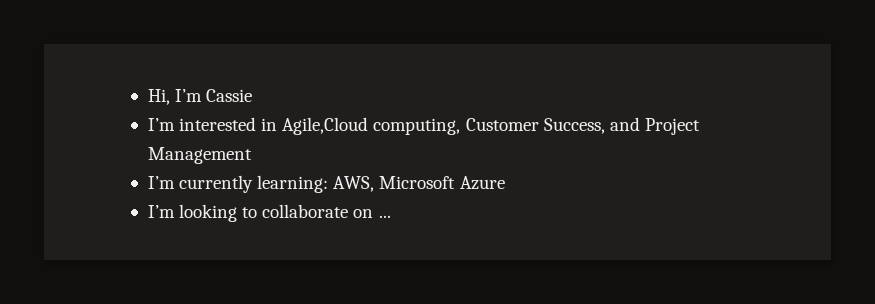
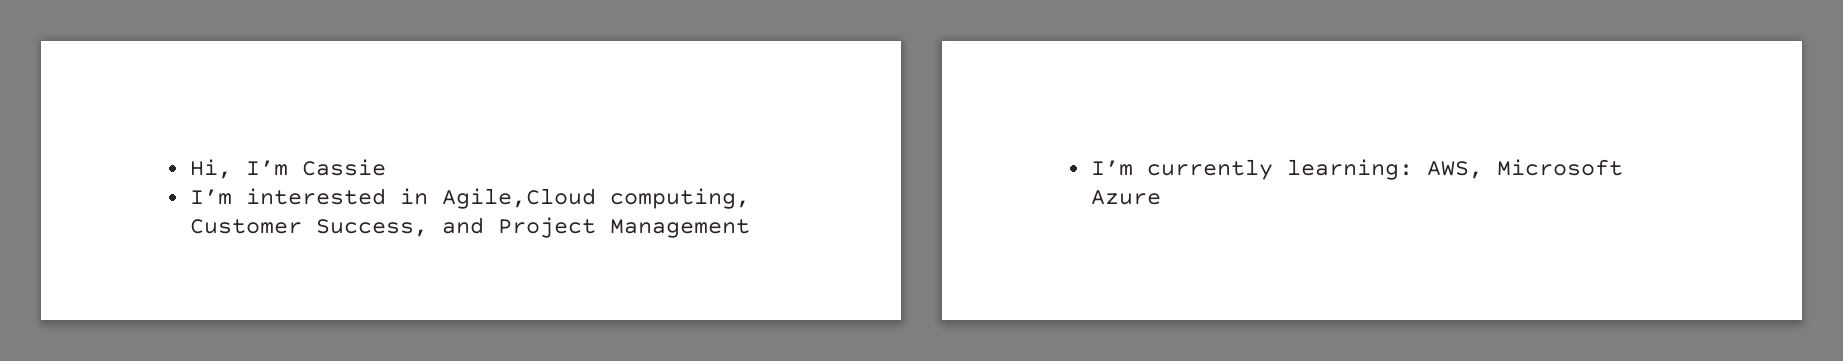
- I’m looking to collaborate on ...

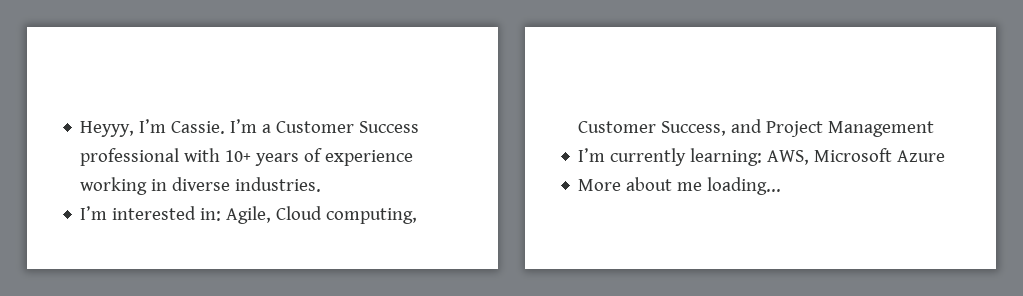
- Hi, I’m Cassie
+ Heyyy, I’m Cassie. I’m a Customer Success professional with 10+ years of experience working in diverse industries.
- I’m interested in Agile,Cloud computing, Customer Success, and Project Management
+ I’m interested in: Agile, Cloud computing, Customer Success, and Project Management
+ More about me loading...

